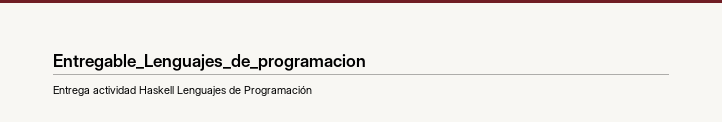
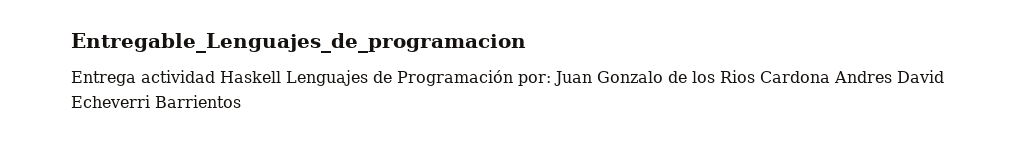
- Entrega actividad Haskell Lenguajes de Programación
+ Entrega actividad Haskell Lenguajes de Programación por: Juan Gonzalo de los Rios Cardona Andres David Echeverri Barrientos

